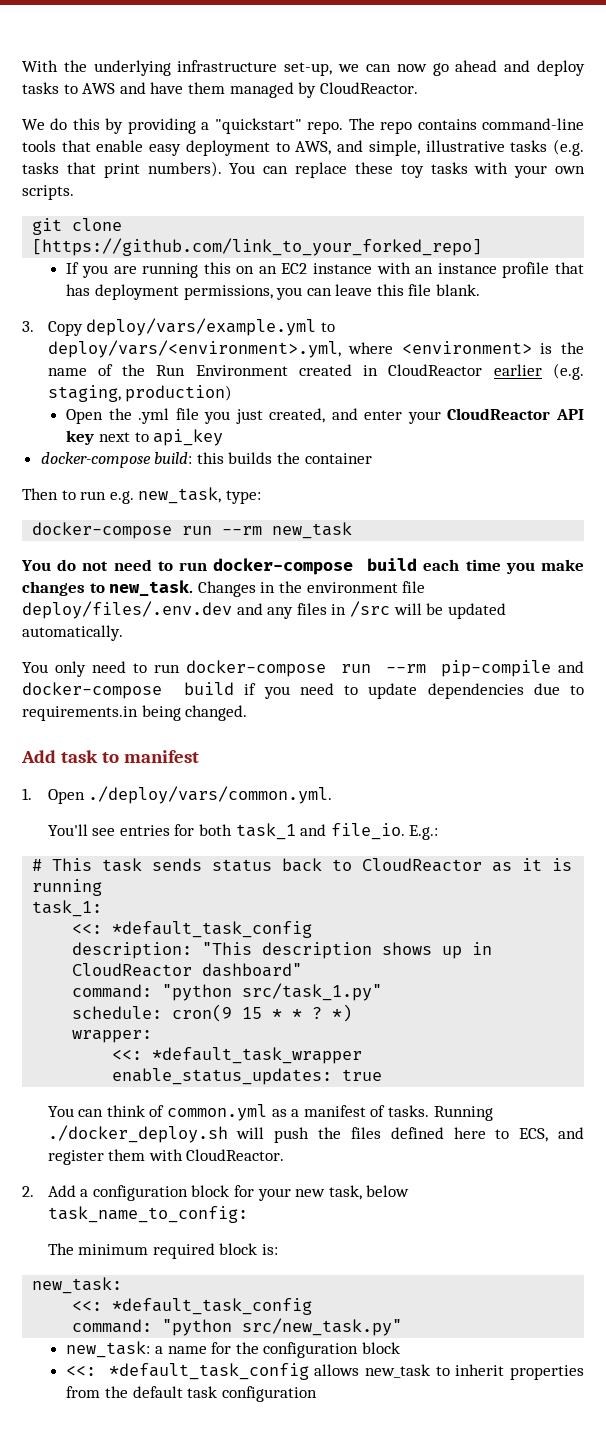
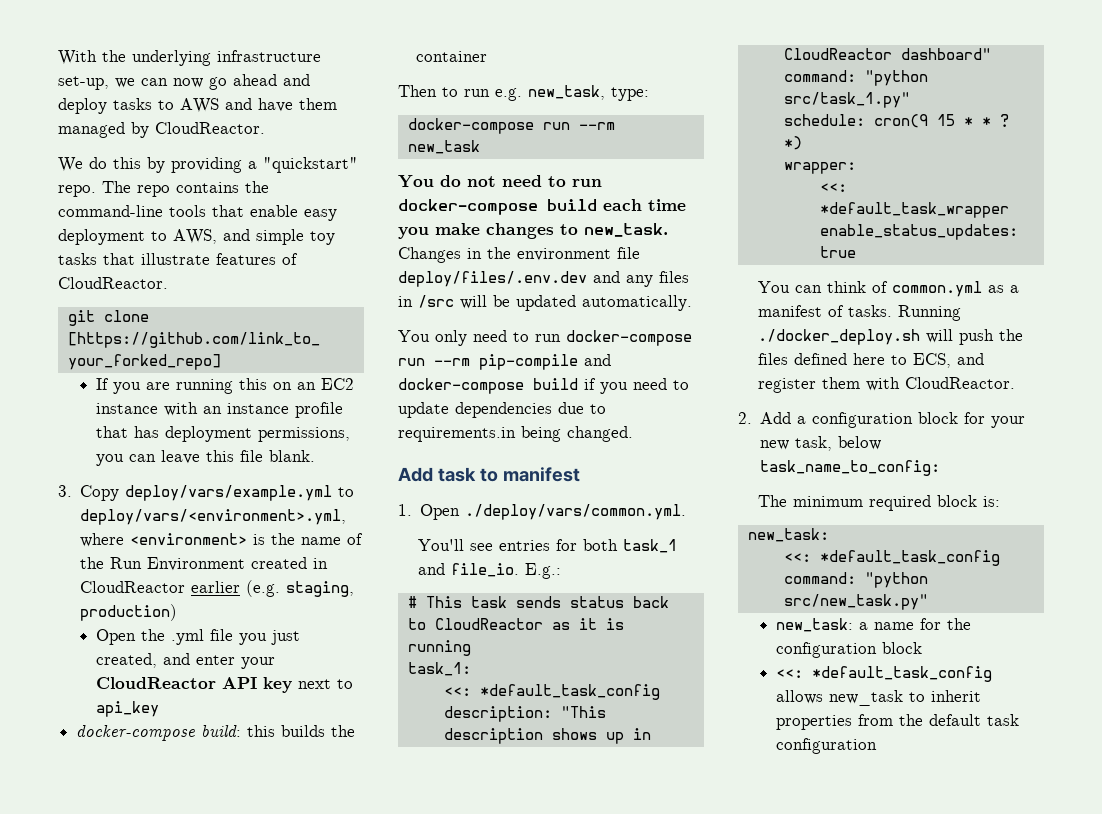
- The repo contains command-line tools that enable easy deployment to AWS, and simple, illustrative tasks (e.g. tasks that print numbers). You can replace these toy tasks with your own scripts.
+ The repo contains the command-line tools that enable easy deployment to AWS, and simple toy tasks that illustrate features of CloudReactor.

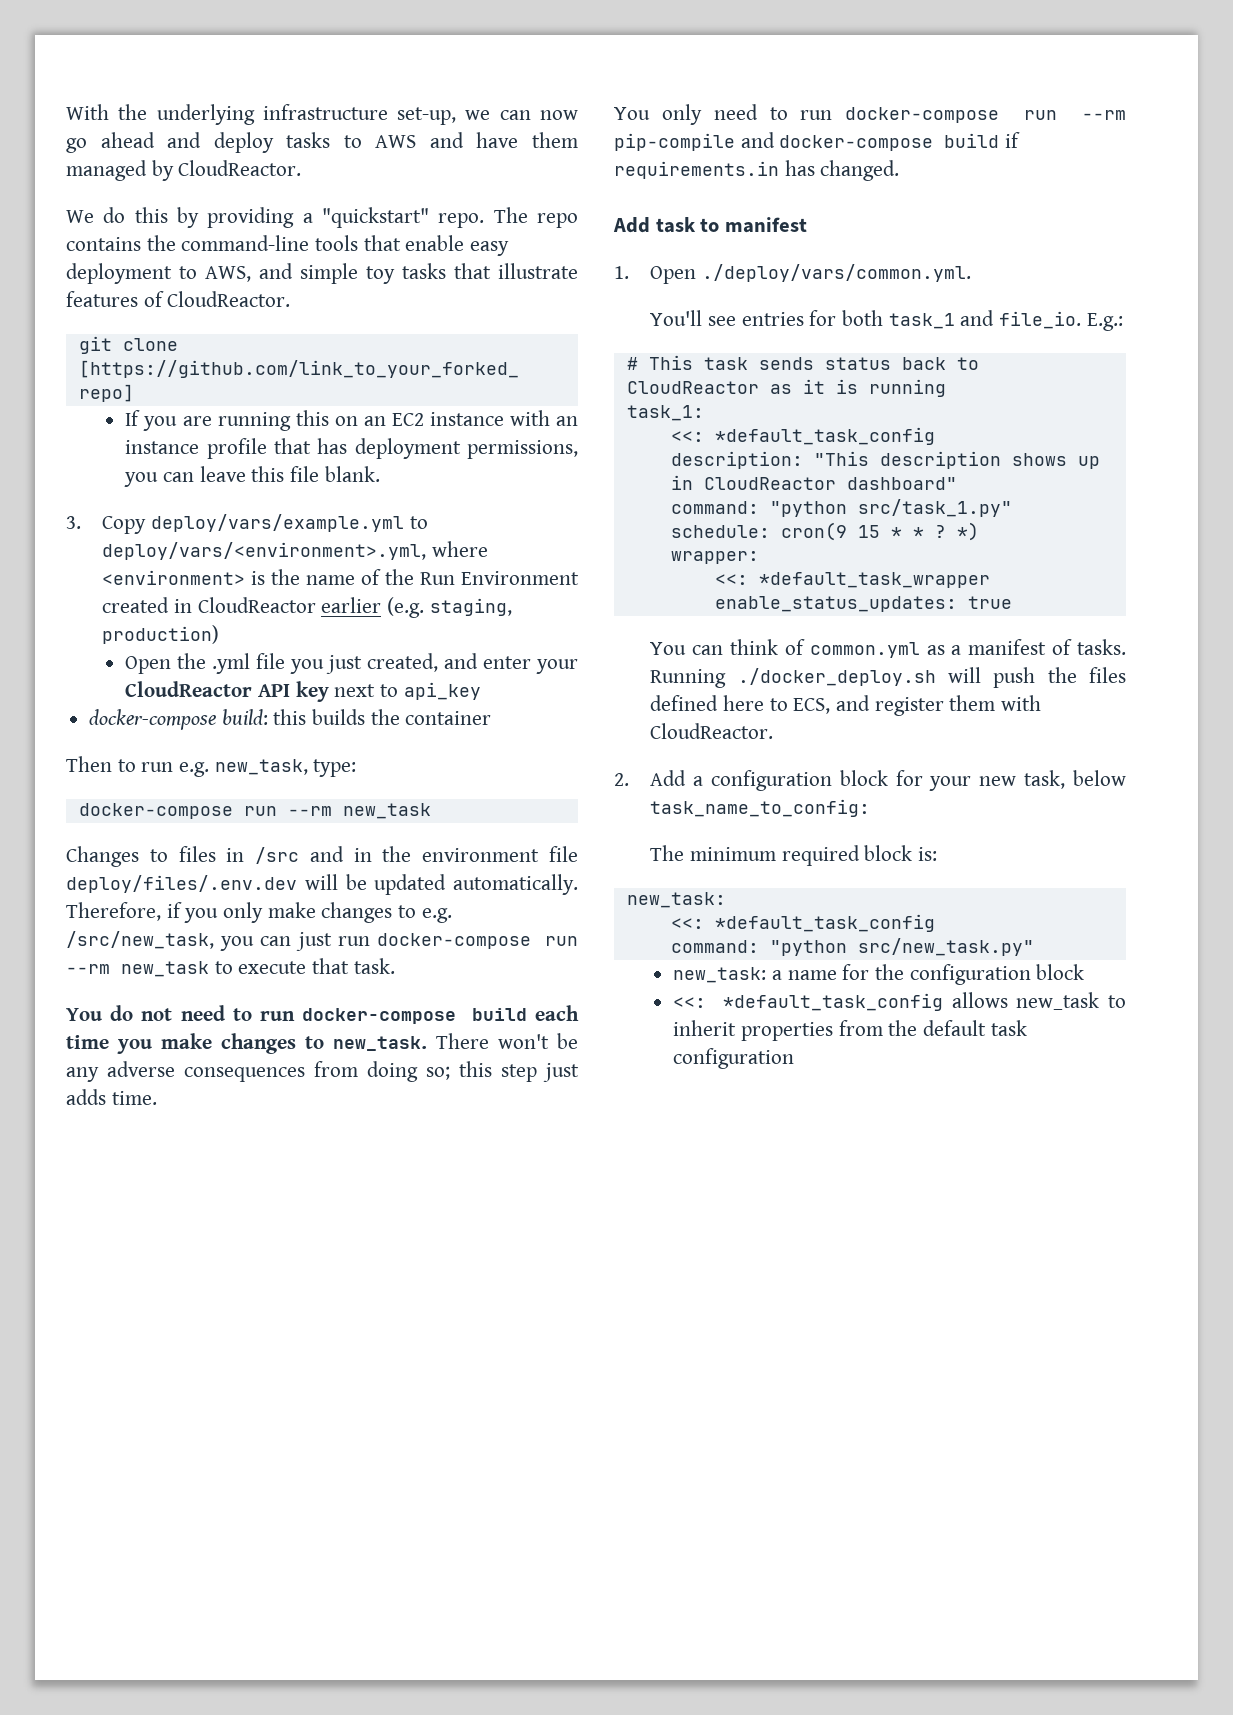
+ Changes to files in /src and in the environment file deploy/files/.env.dev will be updated automatically. Therefore, if you only make changes to e.g. /src/new_task, you can just run docker-compose run --rm new_task to execute that task.
- Changes in the environment file deploy/files/.env.dev and any files in /src will be updated automatically.
+ There won't be any adverse consequences from doing so; this step just adds time.
- You only need to run docker-compose run --rm pip-compile and docker-compose build if you need to update dependencies due to requirements.in being changed.
+ You only need to run docker-compose run --rm pip-compile and docker-compose build if requirements.in has changed.

